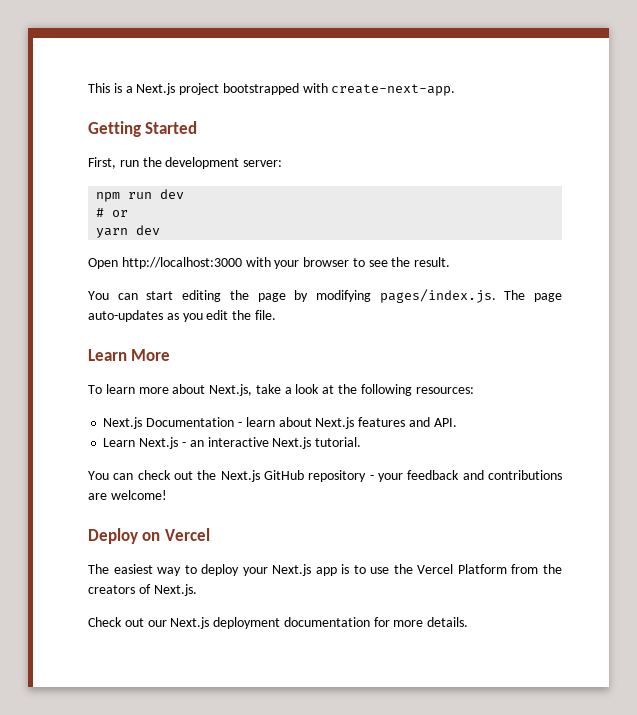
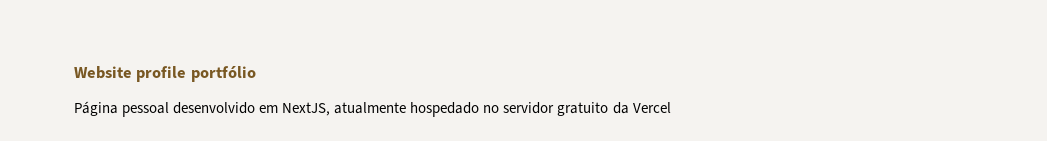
- This is a Next.js project bootstrapped with create-next-app.
- Getting Started
- First, run the development server:
- npm run dev
- # or
- yarn dev
- Open http://localhost:3000 with your browser to see the result.
- You can start editing the page by modifying pages/index.js. The page auto-updates as you edit the file.
- Learn More
- To learn more about Next.js, take a look at the following resources:
- Next.js Documentation - learn about Next.js features and API.
- Learn Next.js - an interactive Next.js tutorial.
- You can check out the Next.js GitHub repository - your feedback and contributions are welcome!
- Deploy on Vercel
- The easiest way to deploy your Next.js app is to use the Vercel Platform from the creators of Next.js.
- Check out our Next.js deployment documentation for more details.
+ Website profile portfólio
+ Página pessoal desenvolvido em NextJS, atualmente hospedado no servidor gratuito da Vercel

